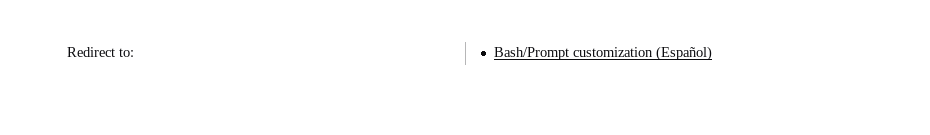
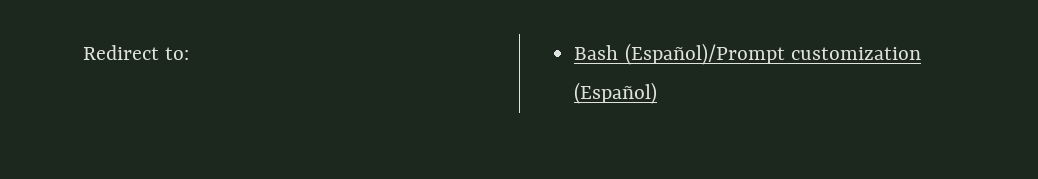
- Bash/Prompt customization (Español)
+ Bash (Español)/Prompt customization (Español)

